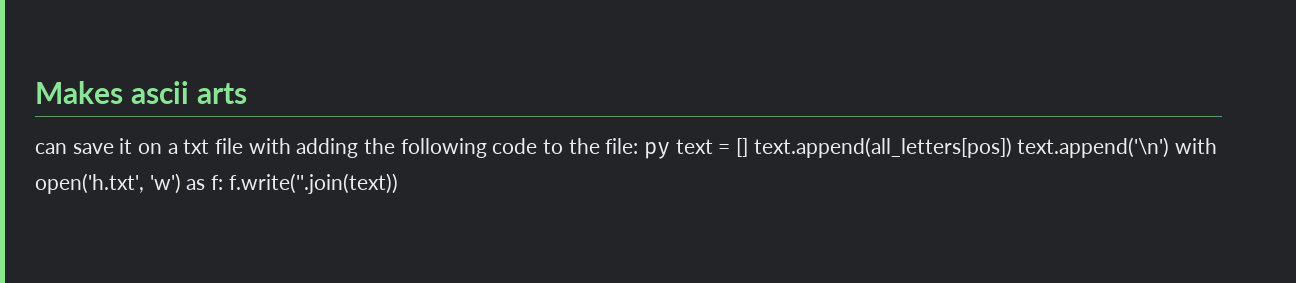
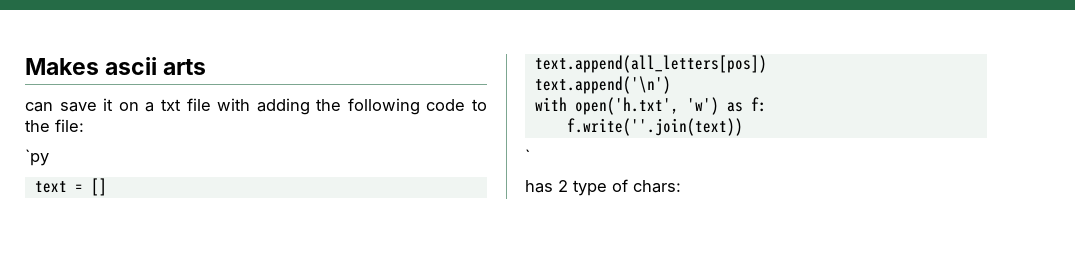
- can save it on a txt file with adding the following code to the file: py text = [] text.append(all_letters[pos]) text.append('\n') with open('h.txt', 'w') as f: f.write(''.join(text))
+ can save it on a txt file with adding the following code to the file:
+ `py
+ text = []
+ text.append(all_letters[pos])
+ text.append('\n')
+ with open('h.txt', 'w') as f:
+ f.write(''.join(text))
+ `
+ has 2 type of chars:

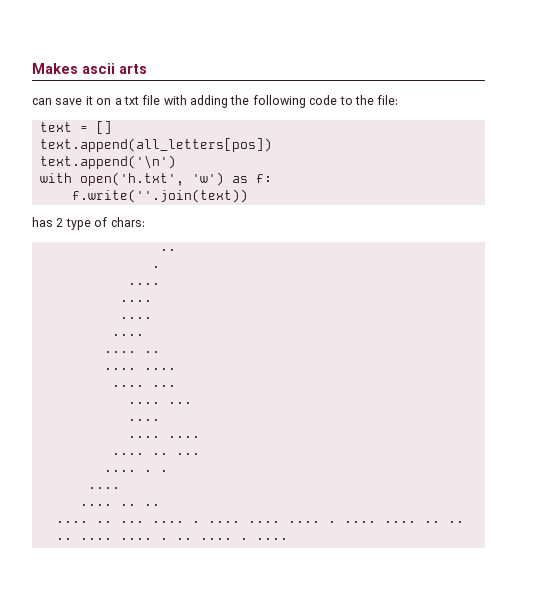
- `py
- `
  has 2 type of chars:
+ ••
+ •
+ ••••
+ ••••
+ ••••
+ ••••
+ •••• ••
+ •••• ••••
+ •••• •••
+ •••• •••
+ ••••
+ •••• ••••
+ •••• •• •••
+ •••• • •
+ ••••
+ •••• •• ••
+ •••• •• ••• •••• • •••• •••• •••• • •••• •••• •• •• •• •••• •••• • •• •••• • ••••

